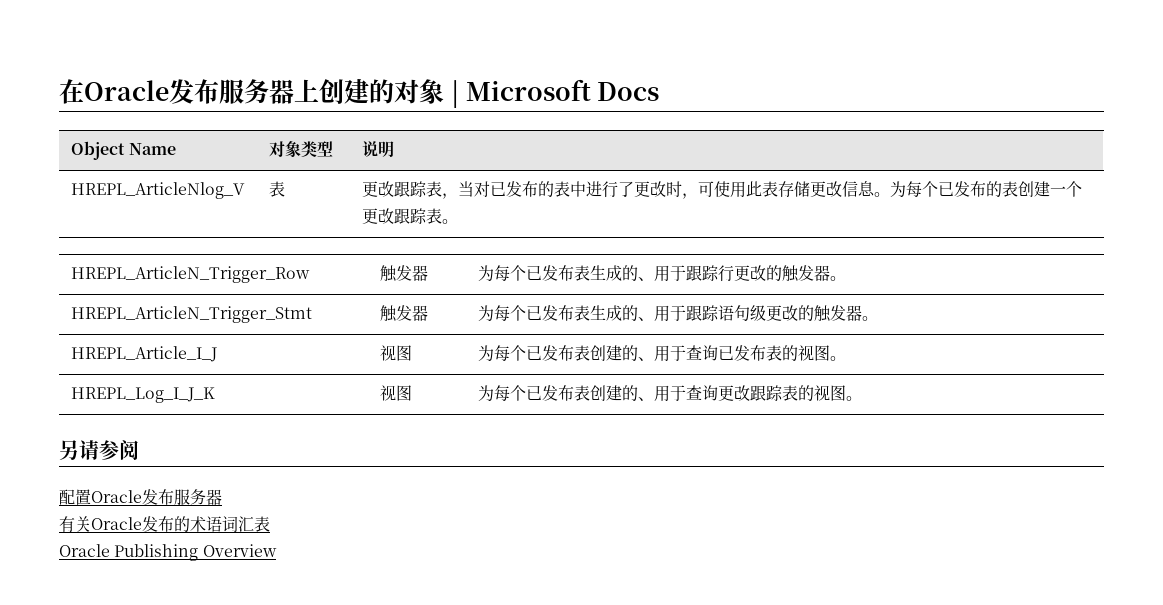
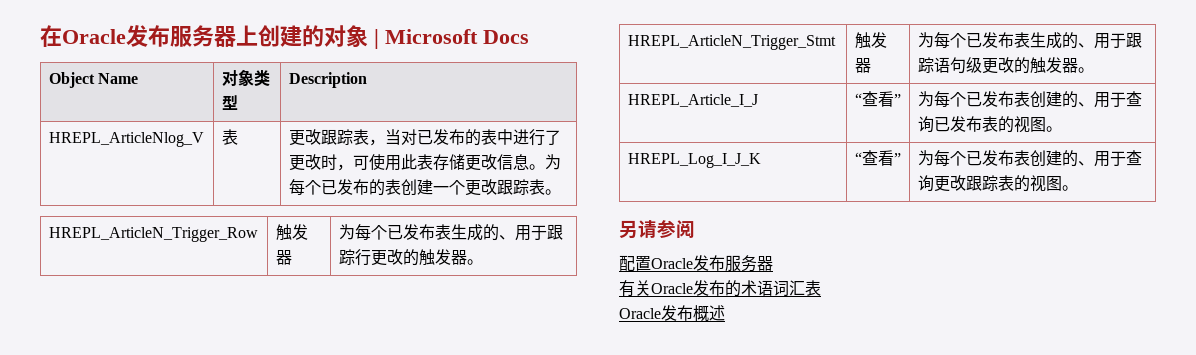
- Object Name | 对象类型 | 说明
+ Object Name | 对象类型 | Description
- HREPL_Article_I_J | 视图 | 为每个已发布表创建的、用于查询已发布表的视图。
+ HREPL_Article_I_J | “查看” | 为每个已发布表创建的、用于查询已发布表的视图。
- HREPL_Log_I_J_K | 视图 | 为每个已发布表创建的、用于查询更改跟踪表的视图。
+ HREPL_Log_I_J_K | “查看” | 为每个已发布表创建的、用于查询更改跟踪表的视图。
- Oracle Publishing Overview
+ Oracle发布概述

